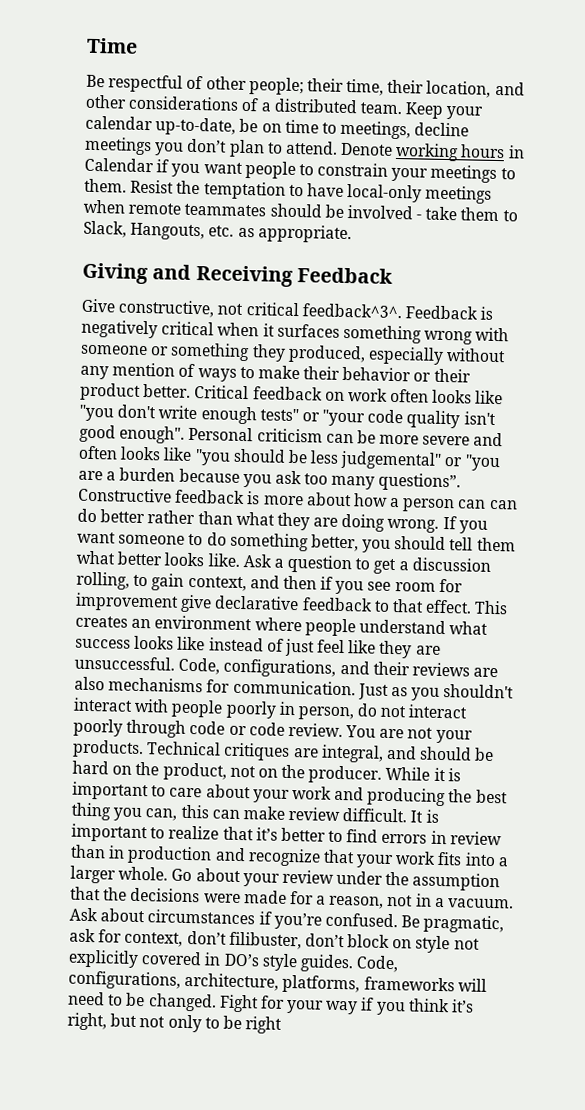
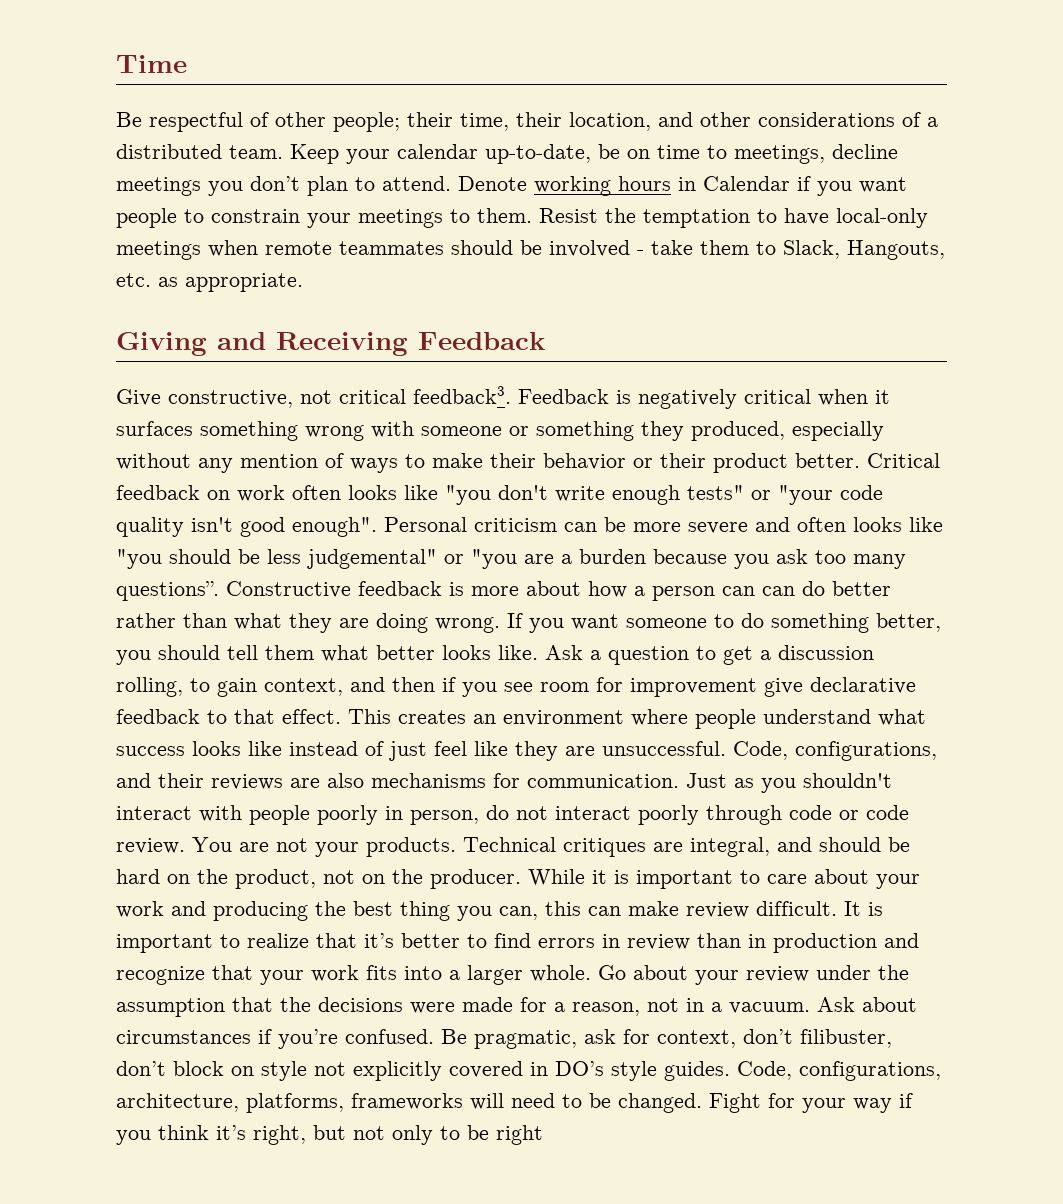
- Give constructive, not critical feedback^3^.
+ Give constructive, not critical feedback3.

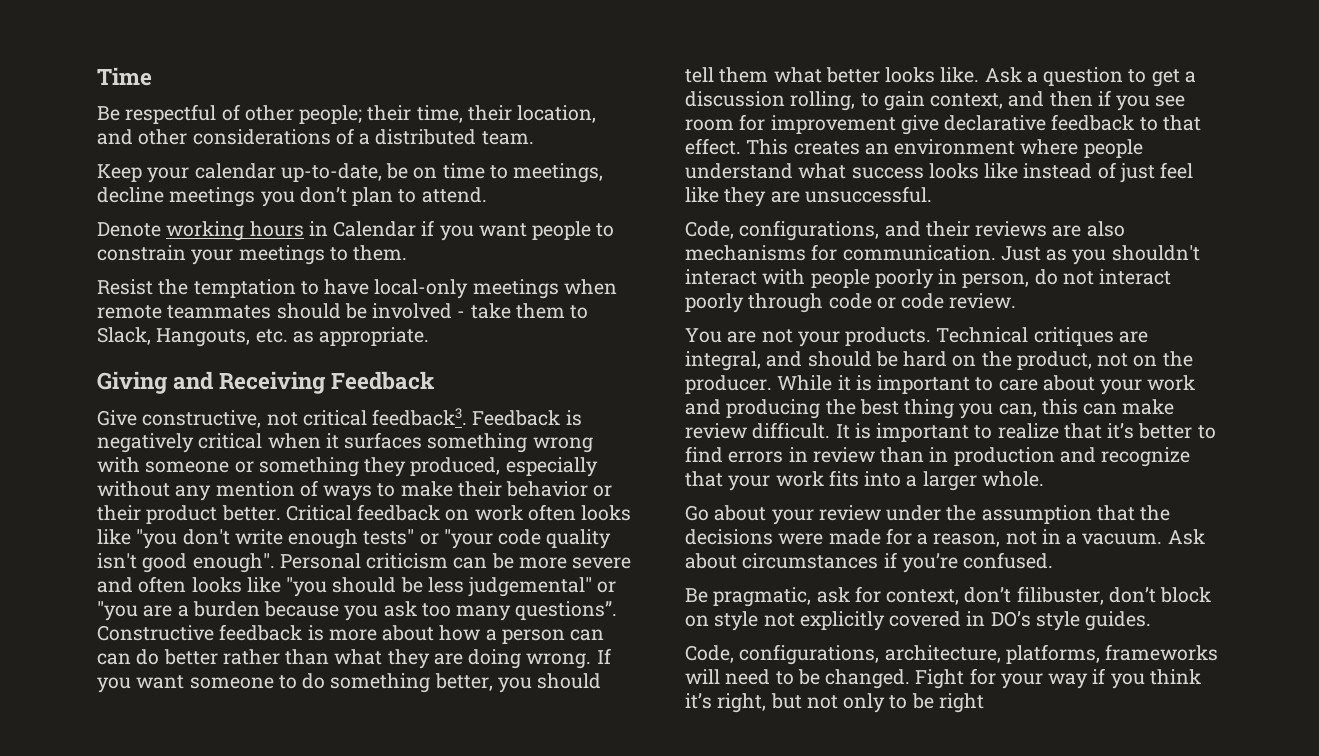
- their time, their location, and other considerations of a distributed team. Keep your calendar up-to-date, be on time to meetings, decline meetings you don’t plan to attend. Denote working hours in Calendar if you want people to constrain your meetings to them. Resist the temptation to have local-only meetings when remote teammates should be involved - take them to Slack, Hangouts, etc. as appropriate.
+ their time, their location, and other considerations of a distributed team.
+ Keep your calendar up-to-date, be on time to meetings, decline meetings you don’t plan to attend.
+ Denote working hours in Calendar if you want people to constrain your meetings to them.
+ Resist the temptation to have local-only meetings when remote teammates should be involved - take them to Slack, Hangouts, etc. as appropriate.
- This creates an environment where people understand what success looks like instead of just feel like they are unsuccessful. Code, configurations, and their reviews are also mechanisms for communication.
+ This creates an environment where people understand what success looks like instead of just feel like they are unsuccessful.
+ Code, configurations, and their reviews are also mechanisms for communication.
- Just as you shouldn't interact with people poorly in person, do not interact poorly through code or code review. You are not your products.
+ Just as you shouldn't interact with people poorly in person, do not interact poorly through code or code review.
+ You are not your products.
- It is important to realize that it’s better to find errors in review than in production and recognize that your work fits into a larger whole. Go about your review under the assumption that the decisions were made for a reason, not in a vacuum.
+ It is important to realize that it’s better to find errors in review than in production and recognize that your work fits into a larger whole.
+ Go about your review under the assumption that the decisions were made for a reason, not in a vacuum.
- Ask about circumstances if you’re confused. Be pragmatic, ask for context, don’t filibuster, don’t block on style not explicitly covered in DO’s style guides. Code, configurations, architecture, platforms, frameworks will need to be changed.
+ Ask about circumstances if you’re confused.
+ Be pragmatic, ask for context, don’t filibuster, don’t block on style not explicitly covered in DO’s style guides.
+ Code, configurations, architecture, platforms, frameworks will need to be changed.

